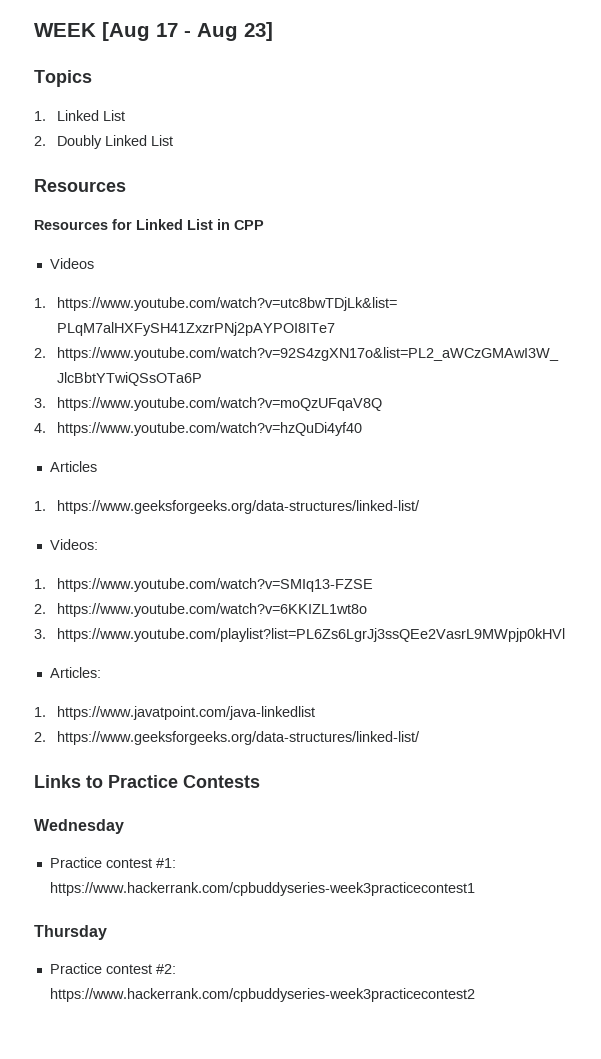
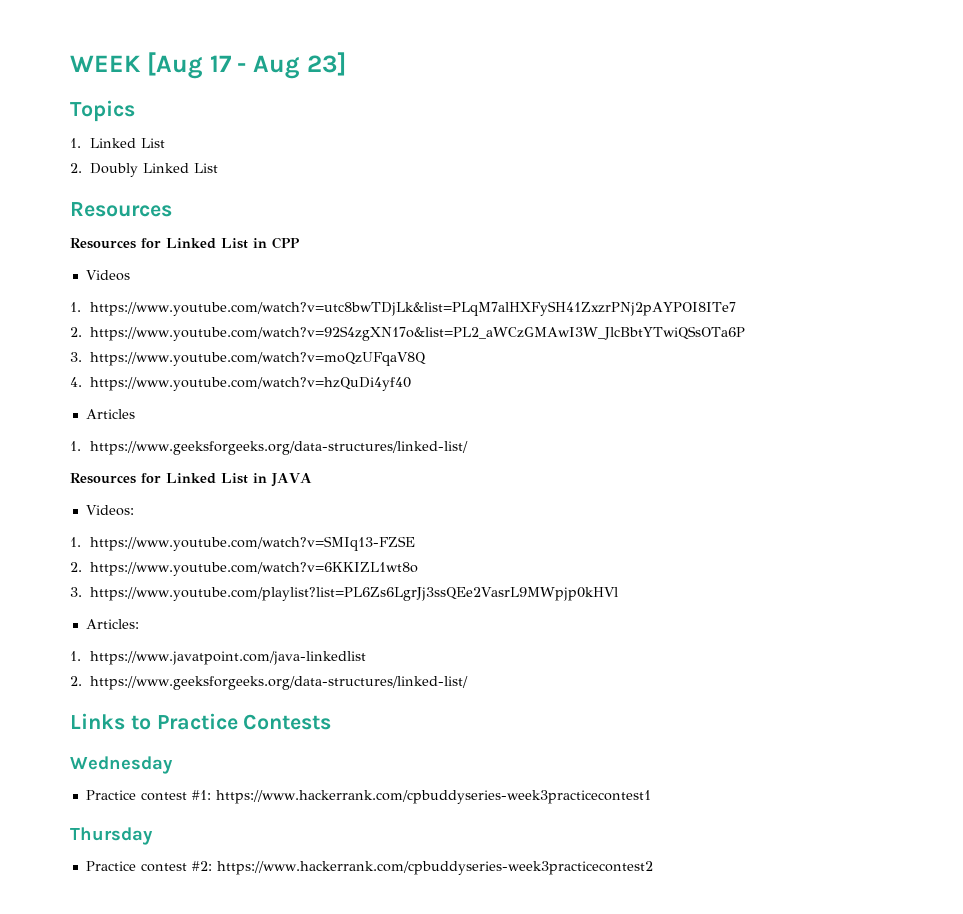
+ Resources for Linked List in JAVA

